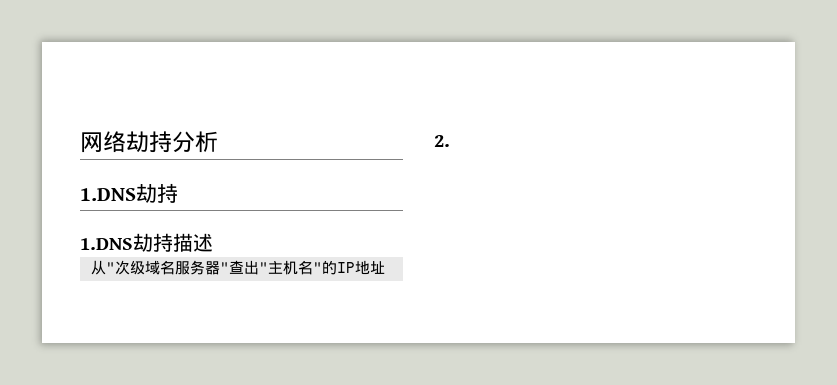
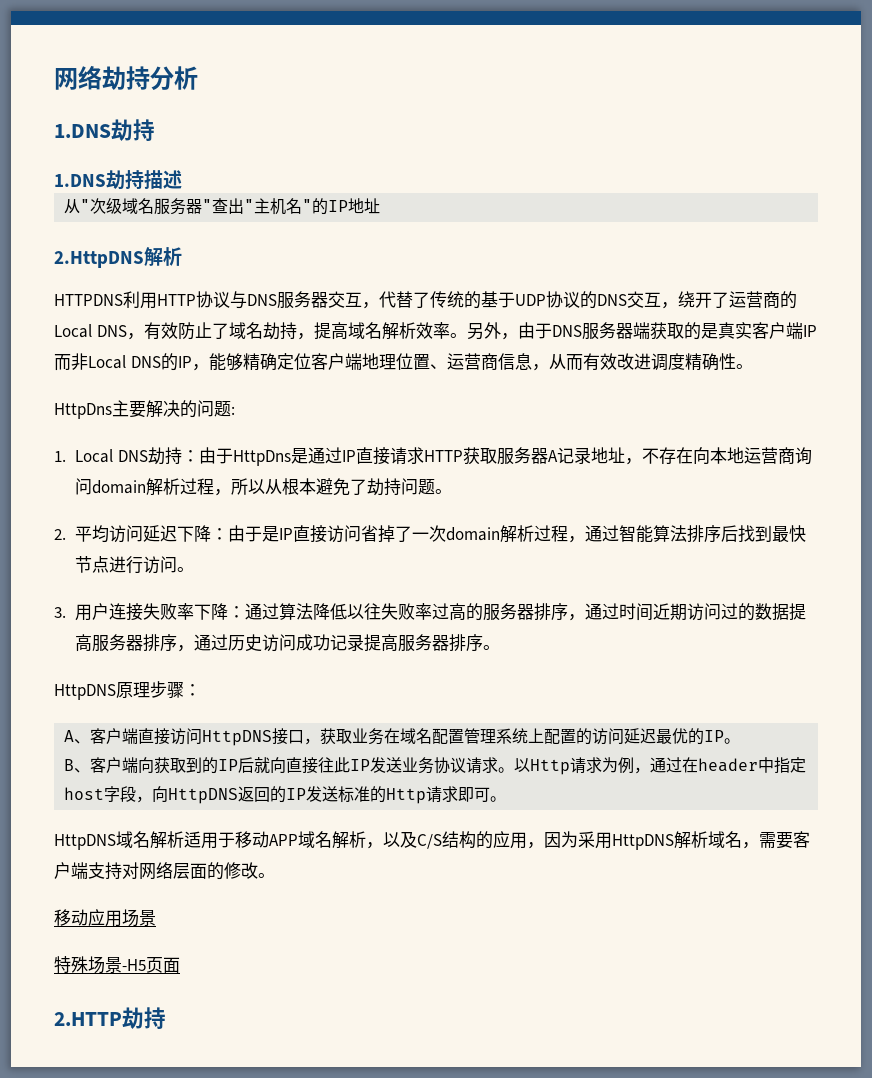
- 2.
+ 2.HttpDNS解析
+ HTTPDNS利用HTTP协议与DNS服务器交互，代替了传统的基于UDP协议的DNS交互，绕开了运营商的Local DNS，有效防止了域名劫持，提高域名解析效率。另外，由于DNS服务器端获取的是真实客户端IP而非Local DNS的IP，能够精确定位客户端地理位置、运营商信息，从而有效改进调度精确性。
+ HttpDns主要解决的问题:
+ 1. Local DNS劫持：由于HttpDns是通过IP直接请求HTTP获取服务器A记录地址，不存在向本地运营商询问domain解析过程，所以从根本避免了劫持问题。
+ 2.平均访问延迟下降：由于是IP直接访问省掉了一次domain解析过程，通过智能算法排序后找到最快节点进行访问。
+ 3.用户连接失败率下降：通过算法降低以往失败率过高的服务器排序，通过时间近期访问过的数据提高服务器排序，通过历史访问成功记录提高服务器排序。
+ HttpDNS原理步骤：
+ A、客户端直接访问HttpDNS接口，获取业务在域名配置管理系统上配置的访问延迟最优的IP。
+ B、客户端向获取到的IP后就向直接往此IP发送业务协议请求。以Http请求为例，通过在header中指定host字段，向HttpDNS返回的IP发送标准的Http请求即可。
+ HttpDNS域名解析适用于移动APP域名解析，以及C/S结构的应用，因为采用HttpDNS解析域名，需要客户端支持对网络层面的修改。
+ 移动应用场景
+ 特殊场景-H5页面
+ 2.HTTP劫持

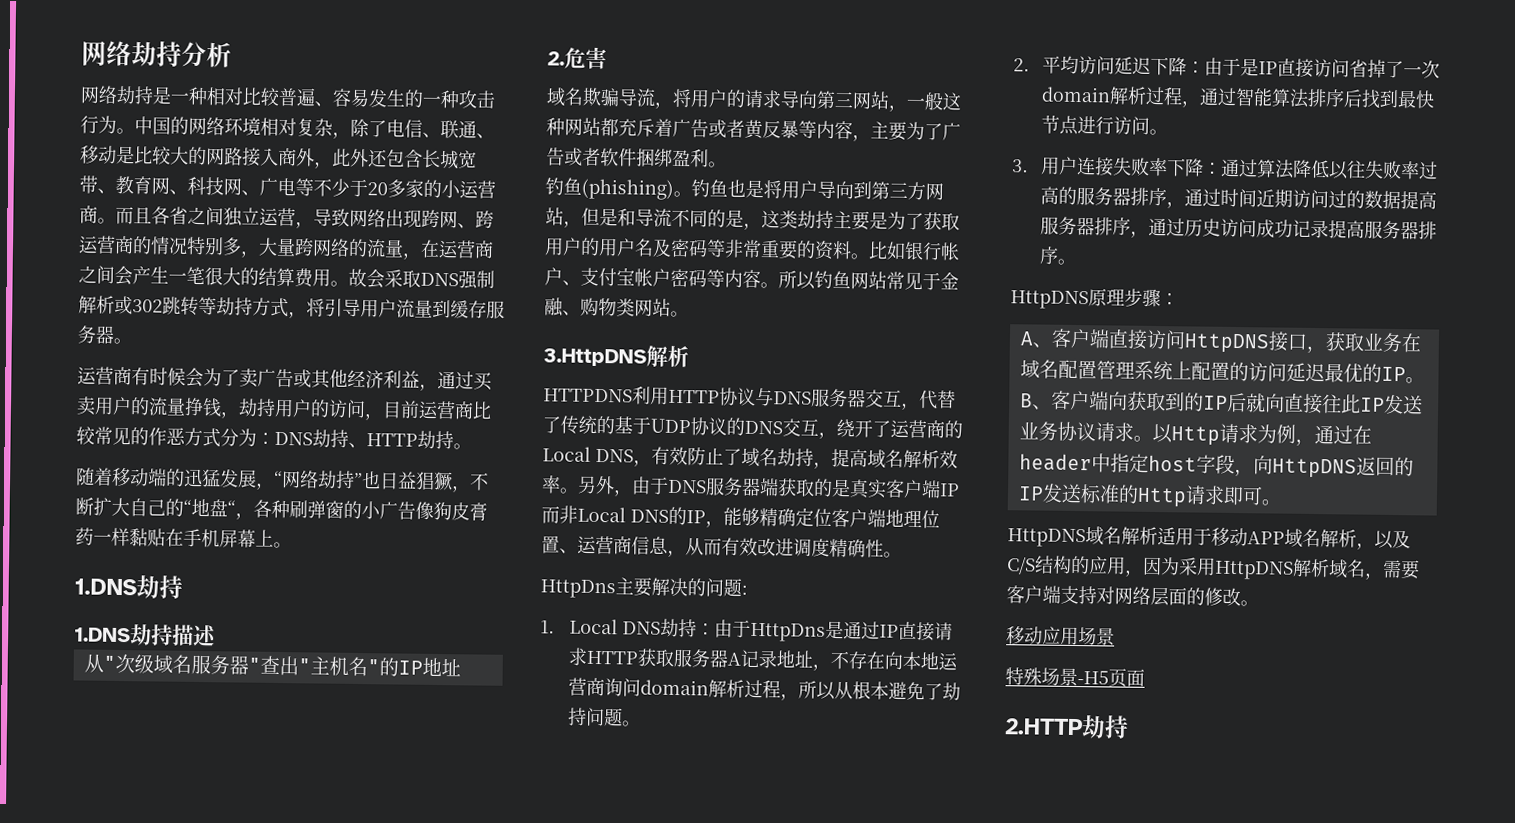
+ 网络劫持是一种相对比较普遍、容易发生的一种攻击行为。中国的网络环境相对复杂，除了电信、联通、移动是比较大的网路接入商外，此外还包含长城宽带、教育网、科技网、广电等不少于20多家的小运营商。而且各省之间独立运营，导致网络出现跨网、跨运营商的情况特别多，大量跨网络的流量，在运营商之间会产生一笔很大的结算费用。故会采取DNS强制解析或302跳转等劫持方式，将引导用户流量到缓存服务器。
+ 运营商有时候会为了卖广告或其他经济利益，通过买卖用户的流量挣钱，劫持用户的访问，目前运营商比较常见的作恶方式分为：DNS劫持、HTTP劫持。
+ 随着移动端的迅猛发展，“网络劫持”也日益猖獗，不断扩大自己的“地盘“，各种刷弹窗的小广告像狗皮膏药一样黏贴在手机屏幕上。
- 2.HttpDNS解析
+ 2.危害
+ 域名欺骗导流，将用户的请求导向第三网站，一般这种网站都充斥着广告或者黄反暴等内容，主要为了广告或者软件捆绑盈利。
+ 钓鱼(phishing)。钓鱼也是将用户导向到第三方网站，但是和导流不同的是，这类劫持主要是为了获取用户的用户名及密码等非常重要的资料。比如银行帐户、支付宝帐户密码等内容。所以钓鱼网站常见于金融、购物类网站。
+ 3.HttpDNS解析

